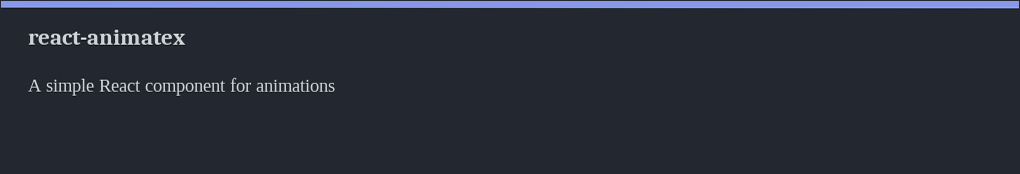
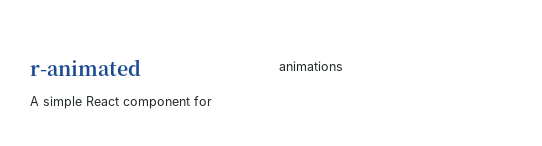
- react-animatex
+ r-animated

